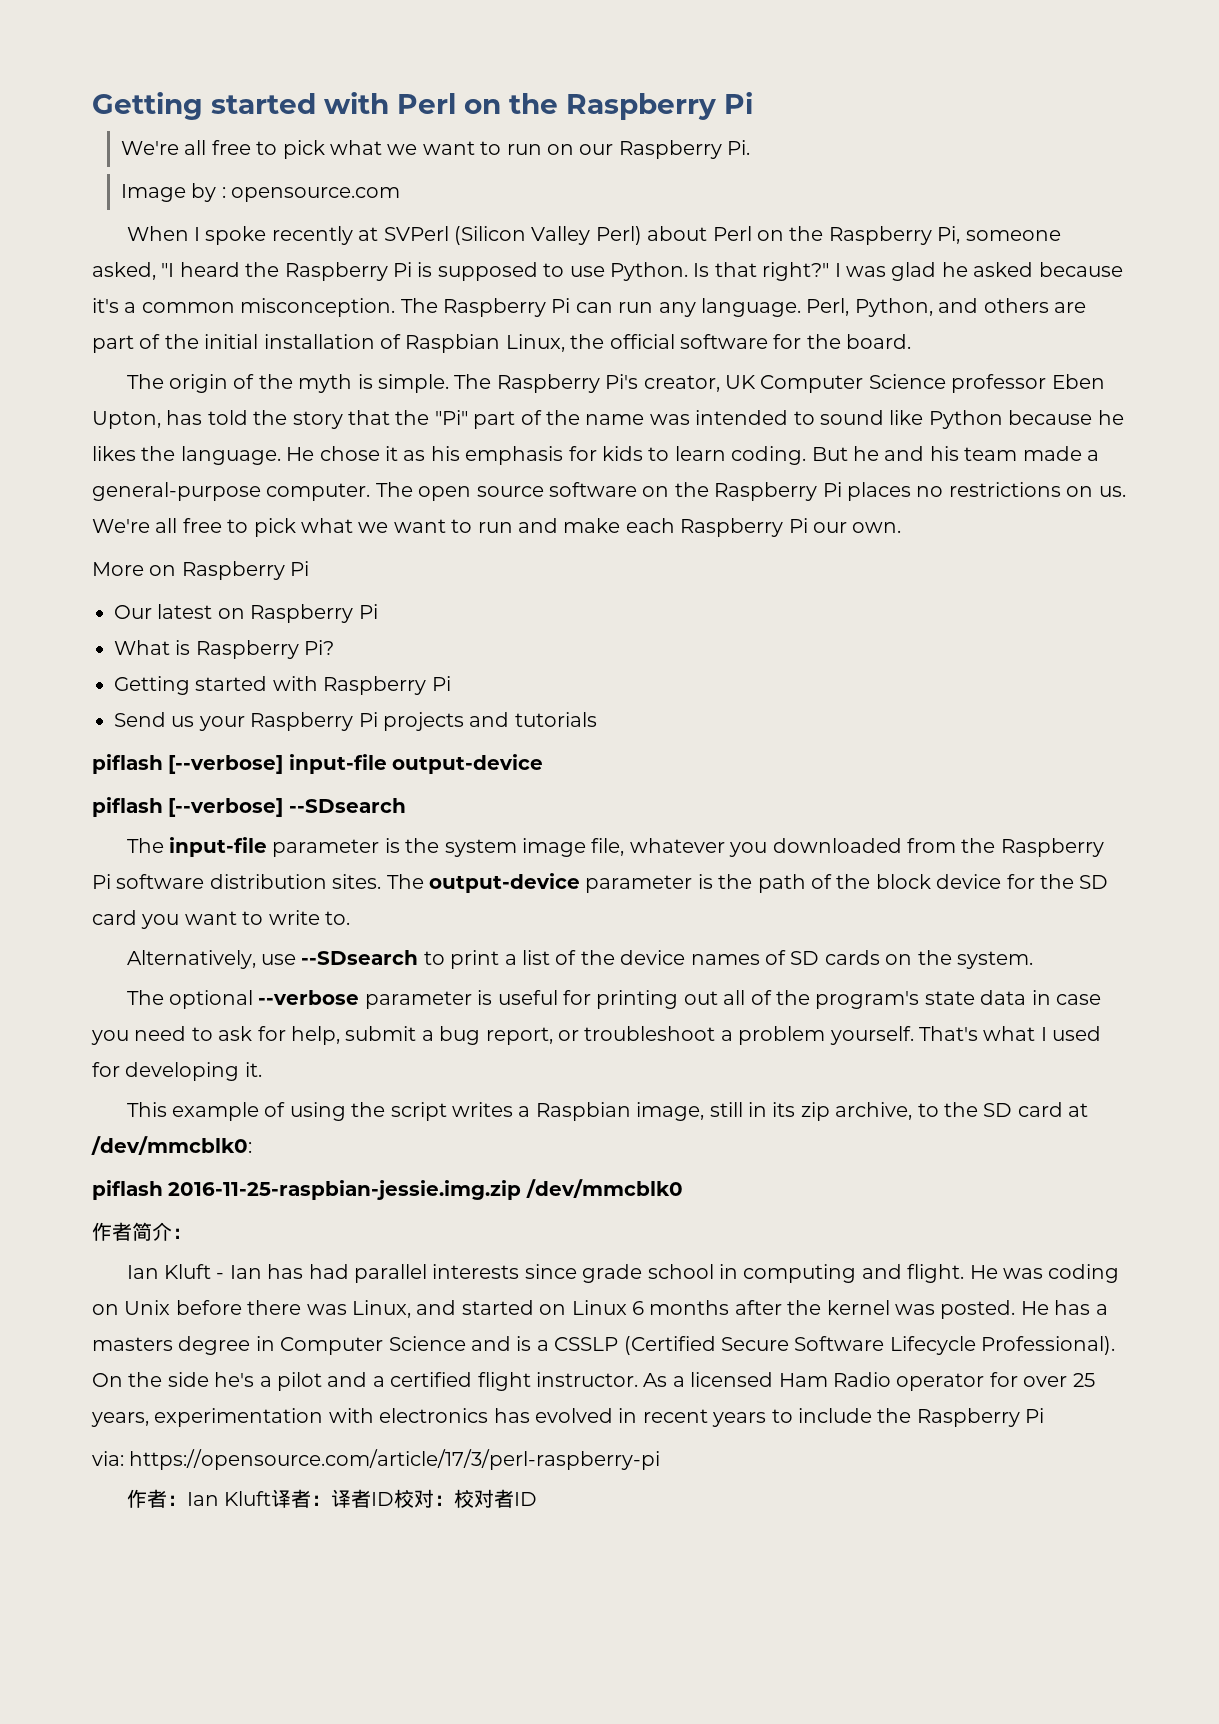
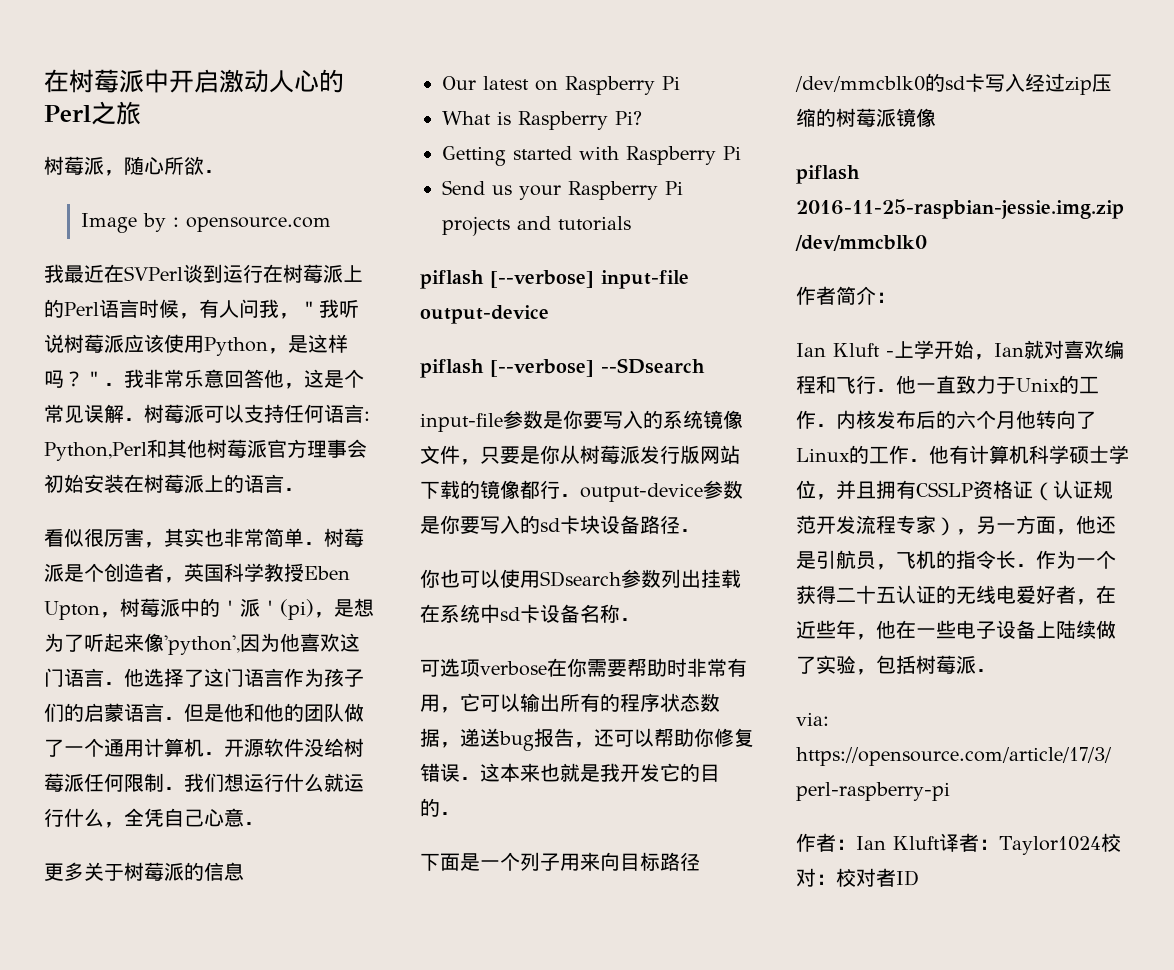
- Getting started with Perl on the Raspberry Pi
- We're all free to pick what we want to run on our Raspberry Pi.
+ 在树莓派中开启激动人心的Perl之旅
+ 树莓派，随心所欲．
  Image by : opensource.com
- When I spoke recently at SVPerl (Silicon Valley Perl) about Perl on the Raspberry Pi, someone asked, "I heard the Raspberry Pi is supposed to use Python. Is that right?" I was glad he asked because it's a common misconception. The Raspberry Pi can run any language. Perl, Python, and others are part of the initial installation of Raspbian Linux, the official software for the board.
- The origin of the myth is simple. The Raspberry Pi's creator, UK Computer Science professor Eben Upton, has told the story that the "Pi" part of the name was intended to sound like Python because he likes the language. He chose it as his emphasis for kids to learn coding. But he and his team made a general-purpose computer. The open source software on the Raspberry Pi places no restrictions on us. We're all free to pick what we want to run and make each Raspberry Pi our own.
- More on Raspberry Pi
+ 我最近在SVPerl谈到运行在树莓派上的Perl语言时候，有人问我，＂我听说树莓派应该使用Python，是这样吗？＂．我非常乐意回答他，这是个常见误解．树莓派可以支持任何语言: Python,Perl和其他树莓派官方理事会初始安装在树莓派上的语言．
+ 看似很厉害，其实也非常简单．树莓派是个创造者，英国科学教授Eben Upton，树莓派中的＇派＇(pi)，是想为了听起来像'python',因为他喜欢这门语言．他选择了这门语言作为孩子们的启蒙语言．但是他和他的团队做了一个通用计算机．开源软件没给树莓派任何限制．我们想运行什么就运行什么，全凭自己心意．
+ 更多关于树莓派的信息
- The input-file parameter is the system image file, whatever you downloaded from the Raspberry Pi software distribution sites. The output-device parameter is the path of the block device for the SD card you want to write to.
- Alternatively, use --SDsearch to print a list of the device names of SD cards on the system.
- The optional --verbose parameter is useful for printing out all of the program's state data in case you need to ask for help, submit a bug report, or troubleshoot a problem yourself. That's what I used for developing it.
- This example of using the script writes a Raspbian image, still in its zip archive, to the SD card at /dev/mmcblk0:
+ input-file参数是你要写入的系统镜像文件，只要是你从树莓派发行版网站下载的镜像都行．output-device参数是你要写入的sd卡块设备路径．
+ 你也可以使用SDsearch参数列出挂载在系统中sd卡设备名称．
+ 可选项verbose在你需要帮助时非常有用，它可以输出所有的程序状态数据，递送bug报告，还可以帮助你修复错误．这本来也就是我开发它的目的．
+ 下面是一个列子用来向目标路径/dev/mmcblk0的sd卡写入经过zip压缩的树莓派镜像
- Ian Kluft - Ian has had parallel interests since grade school in computing and flight. He was coding on Unix before there was Linux, and started on Linux 6 months after the kernel was posted. He has a masters degree in Computer Science and is a CSSLP (Certified Secure Software Lifecycle Professional). On the side he's a pilot and a certified flight instructor. As a licensed Ham Radio operator for over 25 years, experimentation with electronics has evolved in recent years to include the Raspberry Pi
+ Ian Kluft -上学开始，Ian就对喜欢编程和飞行．他一直致力于Unix的工作．内核发布后的六个月他转向了Linux的工作．他有计算机科学硕士学位，并且拥有CSSLP资格证（认证规范开发流程专家），另一方面，他还是引航员，飞机的指令长．作为一个获得二十五认证的无线电爱好者，在近些年，他在一些电子设备上陆续做了实验，包括树莓派．
- 作者：Ian Kluft译者：译者ID校对：校对者ID
+ 作者：Ian Kluft译者：Taylor1024校对：校对者ID

